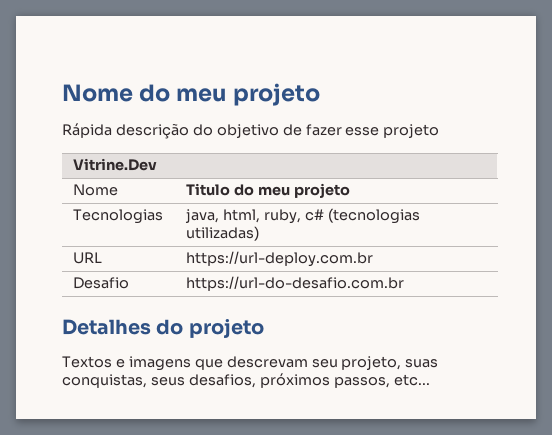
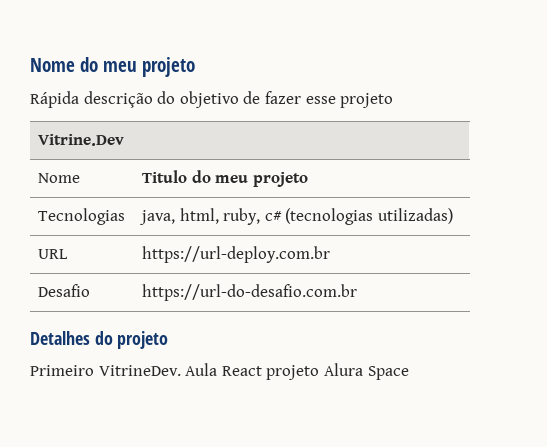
- Textos e imagens que descrevam seu projeto, suas conquistas, seus desafios, próximos passos, etc...
+ Primeiro VitrineDev. Aula React projeto Alura Space

